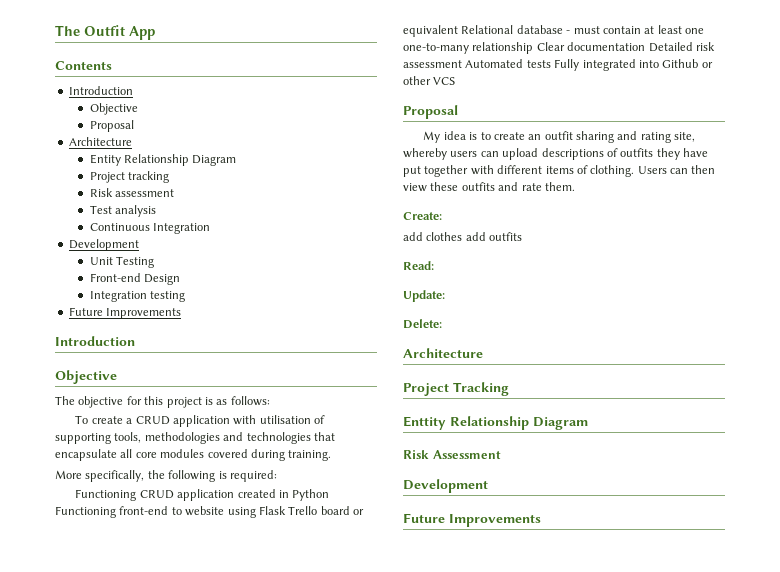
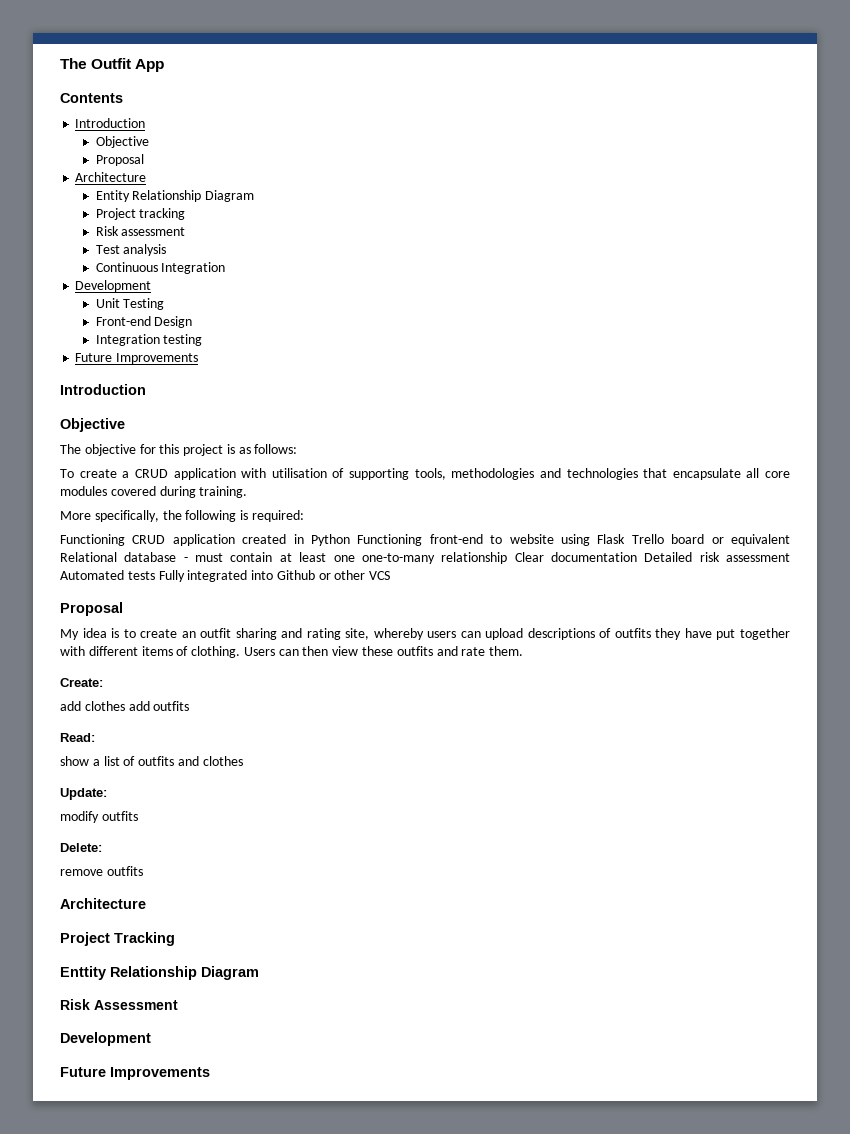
+ show a list of outfits and clothes
+ modify outfits
+ remove outfits

